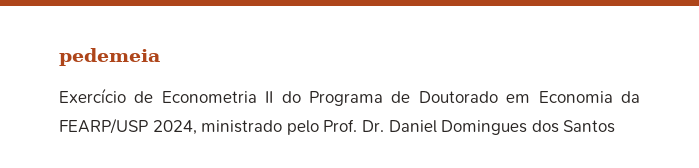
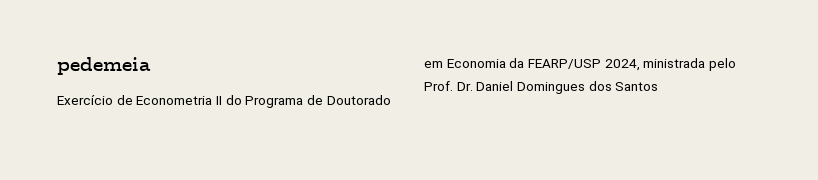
- Exercício de Econometria II do Programa de Doutorado em Economia da FEARP/USP 2024, ministrado pelo Prof. Dr. Daniel Domingues dos Santos
+ Exercício de Econometria II do Programa de Doutorado em Economia da FEARP/USP 2024, ministrada pelo Prof. Dr. Daniel Domingues dos Santos

